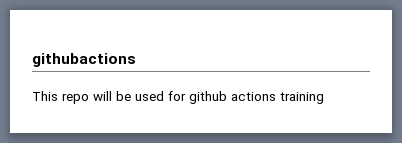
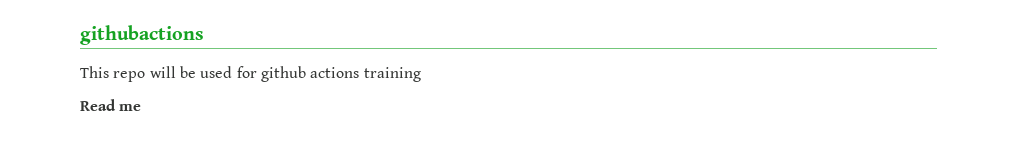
+ Read me

